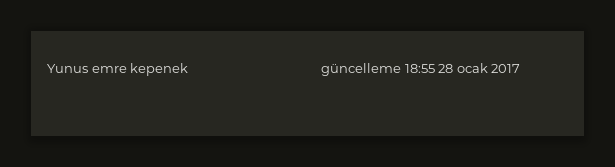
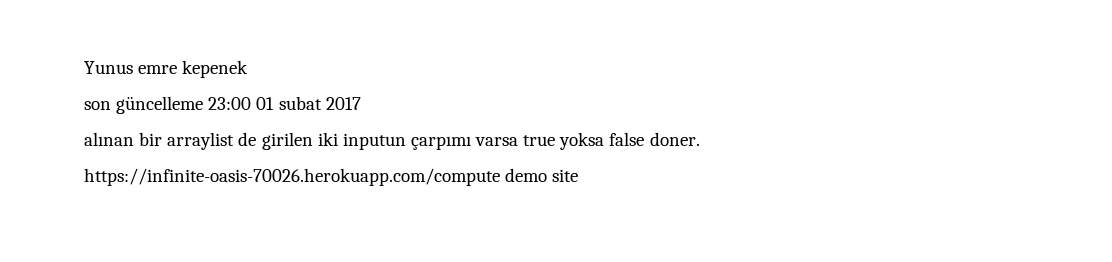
- güncelleme 18:55 28 ocak 2017
+ son güncelleme 23:00 01 subat 2017
+ alınan bir arraylist de girilen iki inputun çarpımı varsa true yoksa false doner.
+ https://infinite-oasis-70026.herokuapp.com/compute demo site

